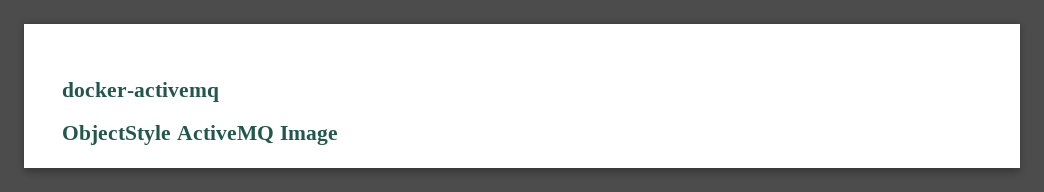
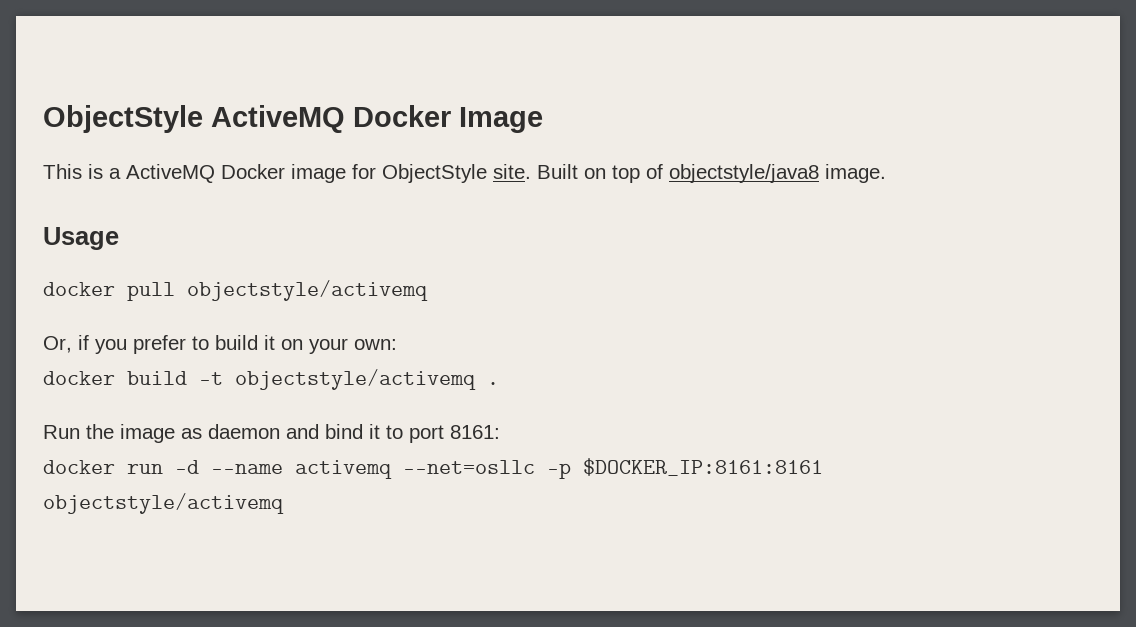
- docker-activemq
- ObjectStyle ActiveMQ Image
+ ObjectStyle ActiveMQ Docker Image
+ This is a ActiveMQ Docker image for ObjectStyle site. Built on top of objectstyle/java8 image.
+ Usage
+ docker pull objectstyle/activemq
+ Or, if you prefer to build it on your own:
+ docker build -t objectstyle/activemq .
+ Run the image as daemon and bind it to port 8161:
+ docker run -d --name activemq --net=osllc -p $DOCKER_IP:8161:8161 objectstyle/activemq

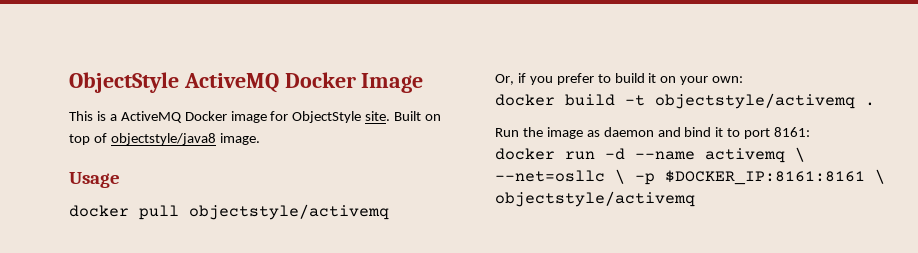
- docker run -d --name activemq --net=osllc -p $DOCKER_IP:8161:8161 objectstyle/activemq
+ docker run -d --name activemq \ --net=osllc \ -p $DOCKER_IP:8161:8161 \ objectstyle/activemq

